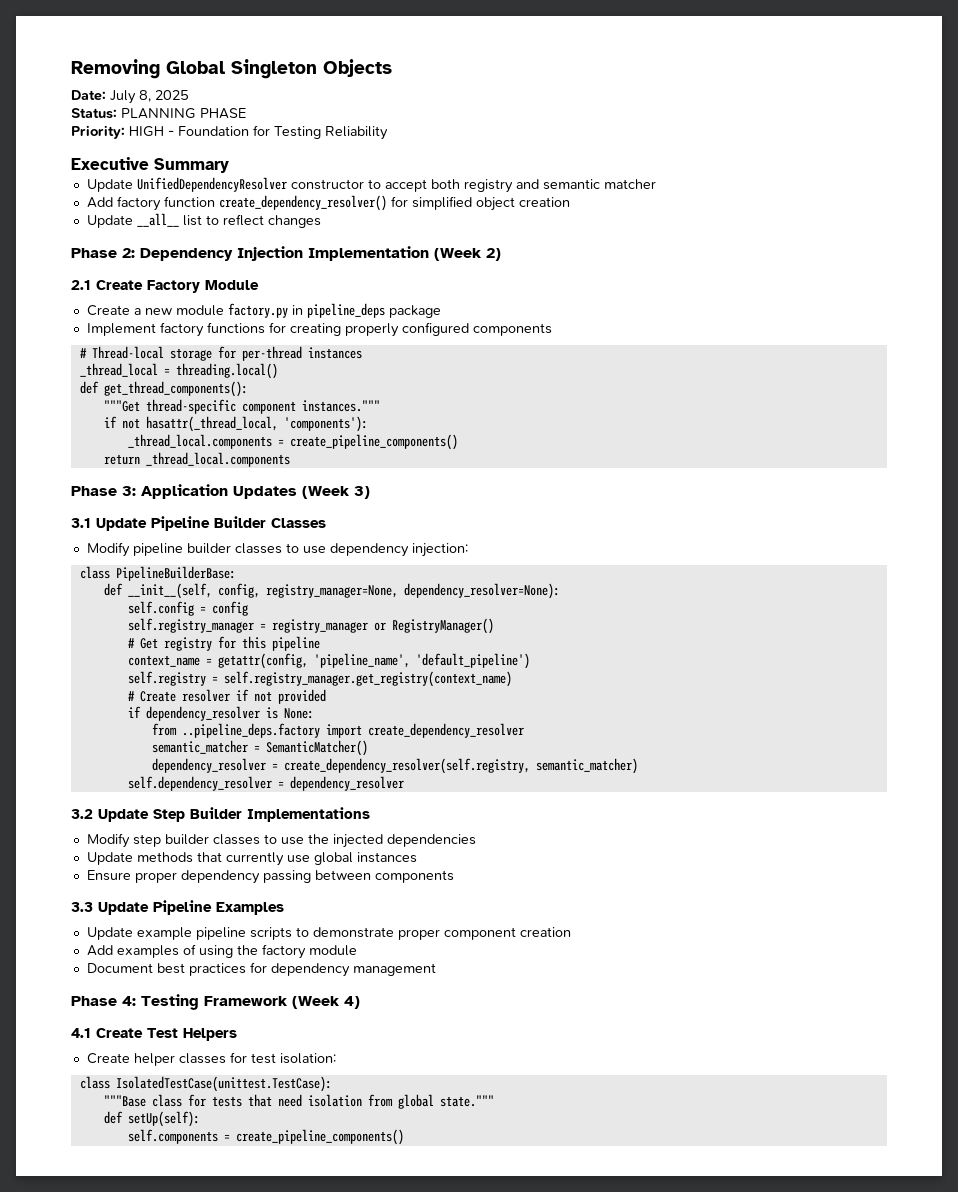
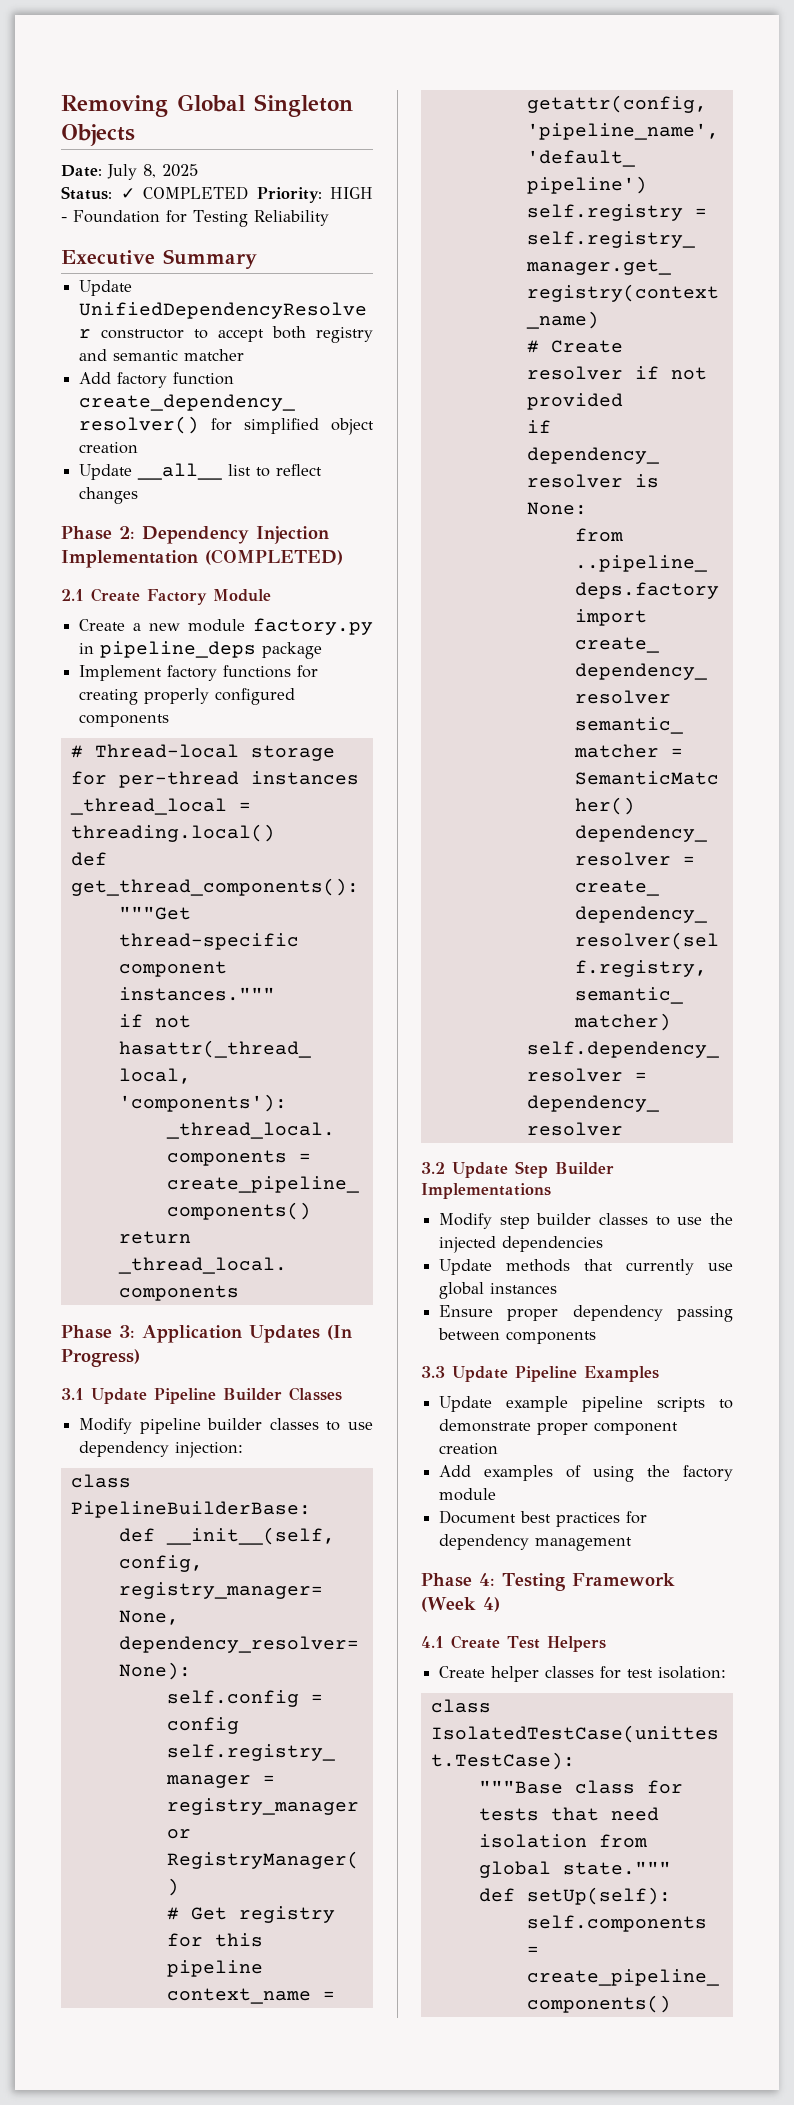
- Status: PLANNING PHASE
- Priority: HIGH - Foundation for Testing Reliability
+ Status: ✓ COMPLETED Priority: HIGH - Foundation for Testing Reliability
- Phase 2: Dependency Injection Implementation (Week 2)
+ Phase 2: Dependency Injection Implementation (COMPLETED)
- Phase 3: Application Updates (Week 3)
+ Phase 3: Application Updates (In Progress)

